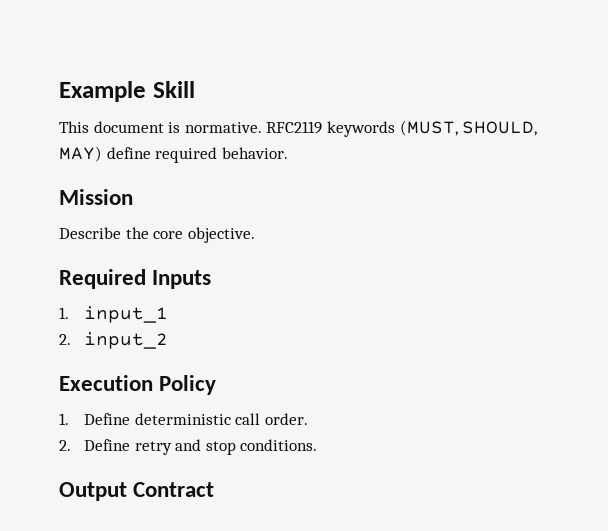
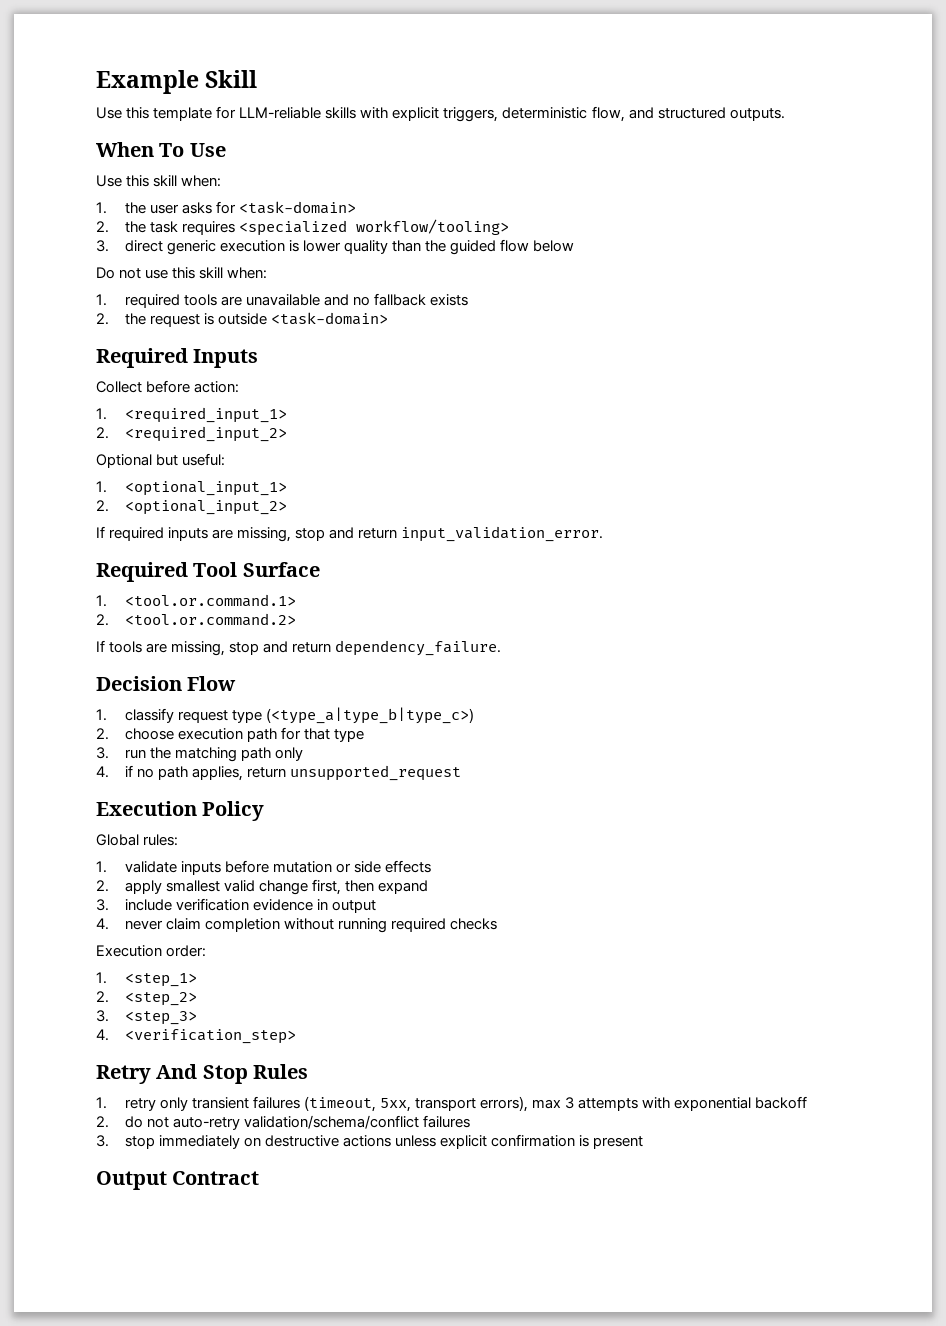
- This document is normative. RFC2119 keywords (MUST, SHOULD, MAY) define required behavior.
- Mission
- Describe the core objective.
+ Use this template for LLM-reliable skills with explicit triggers, deterministic flow, and structured outputs.
+ When To Use
+ Use this skill when:
+ 1. the user asks for <task-domain>
+ 2. the task requires <specialized workflow/tooling>
+ 3. direct generic execution is lower quality than the guided flow below
+ Do not use this skill when:
+ 1. required tools are unavailable and no fallback exists
+ 2. the request is outside <task-domain>
  Required Inputs
- 1. input_1
- 2. input_2
+ Collect before action:
+ 1. <required_input_1>
+ 2. <required_input_2>
+ Optional but useful:
+ 1. <optional_input_1>
+ 2. <optional_input_2>
+ If required inputs are missing, stop and return input_validation_error.
+ Required Tool Surface
+ 1. <tool.or.command.1>
+ 2. <tool.or.command.2>
+ If tools are missing, stop and return dependency_failure.
+ Decision Flow
+ 1. classify request type (<type_a|type_b|type_c>)
+ 2. choose execution path for that type
+ 3. run the matching path only
+ 4. if no path applies, return unsupported_request
  Execution Policy
- 1. Define deterministic call order.
- 2. Define retry and stop conditions.
+ Global rules:
+ 1. validate inputs before mutation or side effects
+ 2. apply smallest valid change first, then expand
+ 3. include verification evidence in output
+ 4. never claim completion without running required checks
+ Execution order:
+ 1. <step_1>
+ 2. <step_2>
+ 3. <step_3>
+ 4. <verification_step>
+ Retry And Stop Rules
+ 1. retry only transient failures (timeout, 5xx, transport errors), max 3 attempts with exponential backoff
+ 2. do not auto-retry validation/schema/conflict failures
+ 3. stop immediately on destructive actions unless explicit confirmation is present

